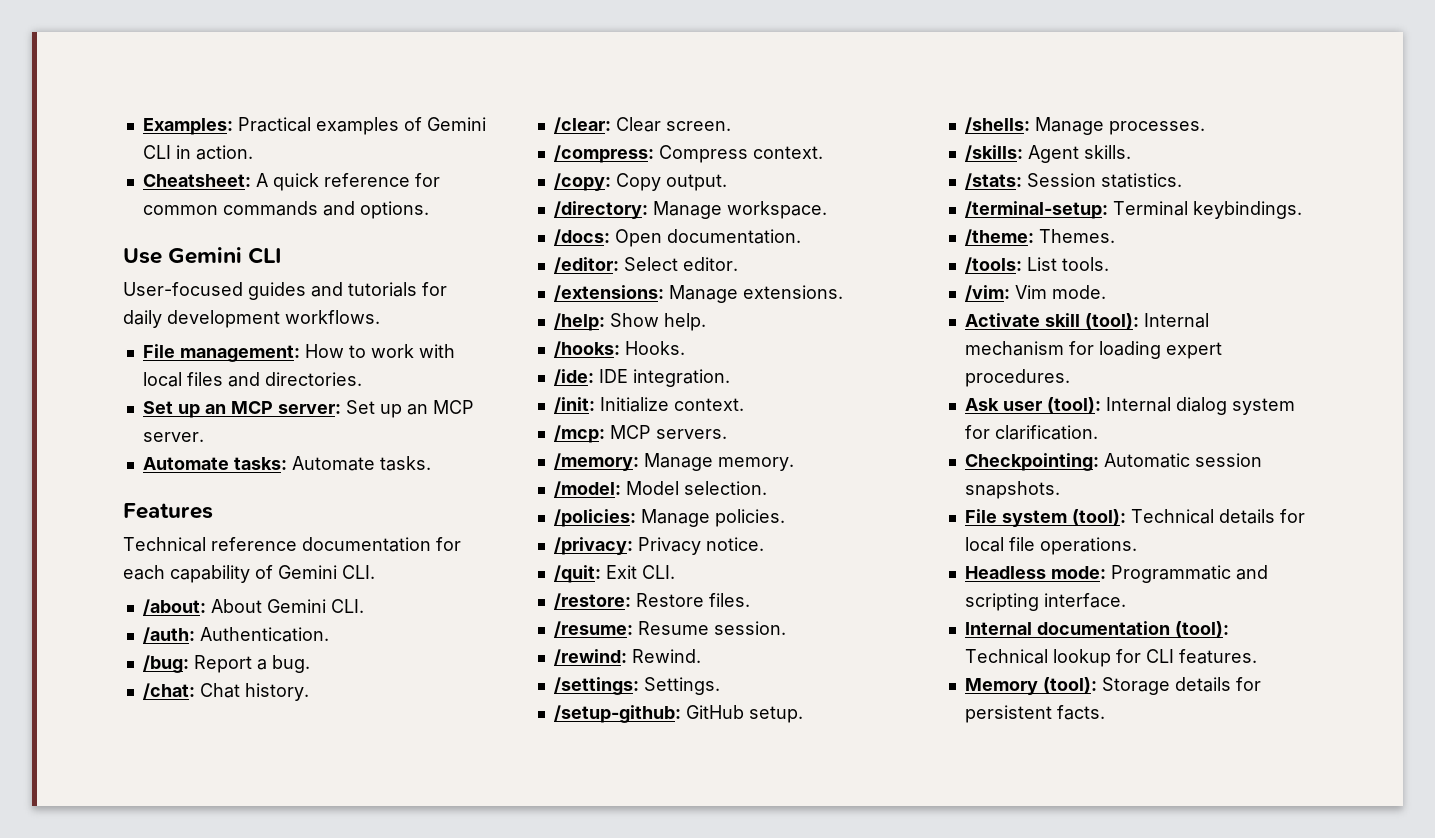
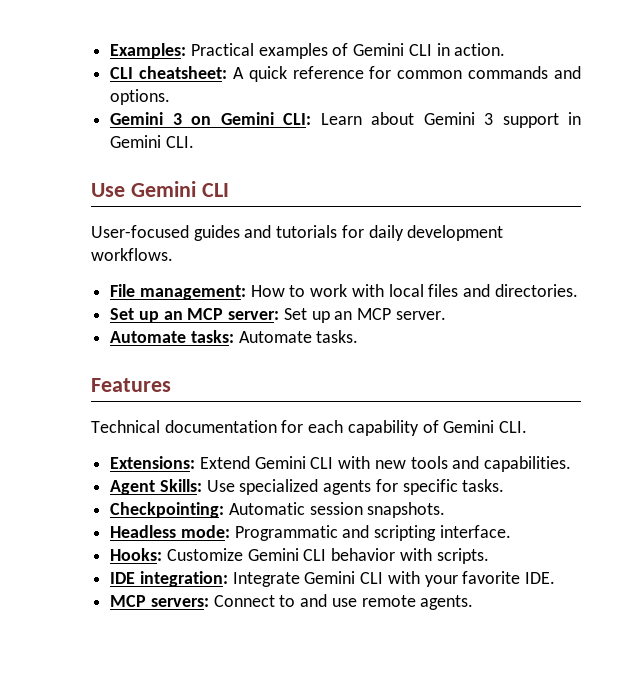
- Cheatsheet: A quick reference for common commands and options.
+ CLI cheatsheet: A quick reference for common commands and options.
+ Gemini 3 on Gemini CLI: Learn about Gemini 3 support in Gemini CLI.
- Technical reference documentation for each capability of Gemini CLI.
+ Technical documentation for each capability of Gemini CLI.
- /about: About Gemini CLI.
- /auth: Authentication.
- /bug: Report a bug.
- /chat: Chat history.
- /clear: Clear screen.
- /compress: Compress context.
- /copy: Copy output.
- /directory: Manage workspace.
- /docs: Open documentation.
- /editor: Select editor.
- /extensions: Manage extensions.
- /help: Show help.
- /hooks: Hooks.
- /ide: IDE integration.
- /init: Initialize context.
- /mcp: MCP servers.
- /memory: Manage memory.
- /model: Model selection.
- /policies: Manage policies.
- /privacy: Privacy notice.
- /quit: Exit CLI.
- /restore: Restore files.
- /resume: Resume session.
- /rewind: Rewind.
- /settings: Settings.
- /setup-github: GitHub setup.
- /shells: Manage processes.
- /skills: Agent skills.
- /stats: Session statistics.
- /terminal-setup: Terminal keybindings.
- /theme: Themes.
- /tools: List tools.
- /vim: Vim mode.
- Activate skill (tool): Internal mechanism for loading expert procedures.
- Ask user (tool): Internal dialog system for clarification.
+ Extensions: Extend Gemini CLI with new tools and capabilities.
+ Agent Skills: Use specialized agents for specific tasks.
  Checkpointing: Automatic session snapshots.
- File system (tool): Technical details for local file operations.
- Internal documentation (tool): Technical lookup for CLI features.
- Memory (tool): Storage details for persistent facts.
+ Hooks: Customize Gemini CLI behavior with scripts.
+ IDE integration: Integrate Gemini CLI with your favorite IDE.
+ MCP servers: Connect to and use remote agents.

